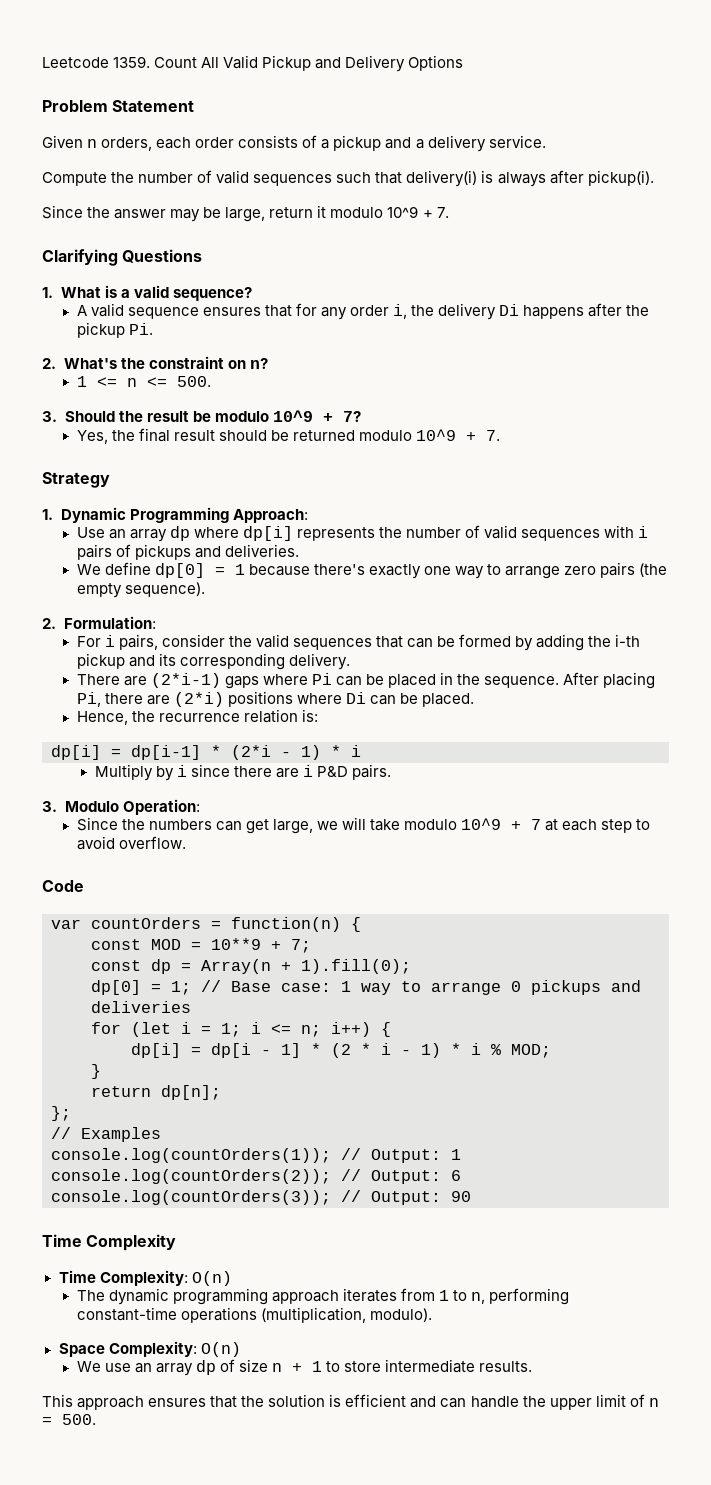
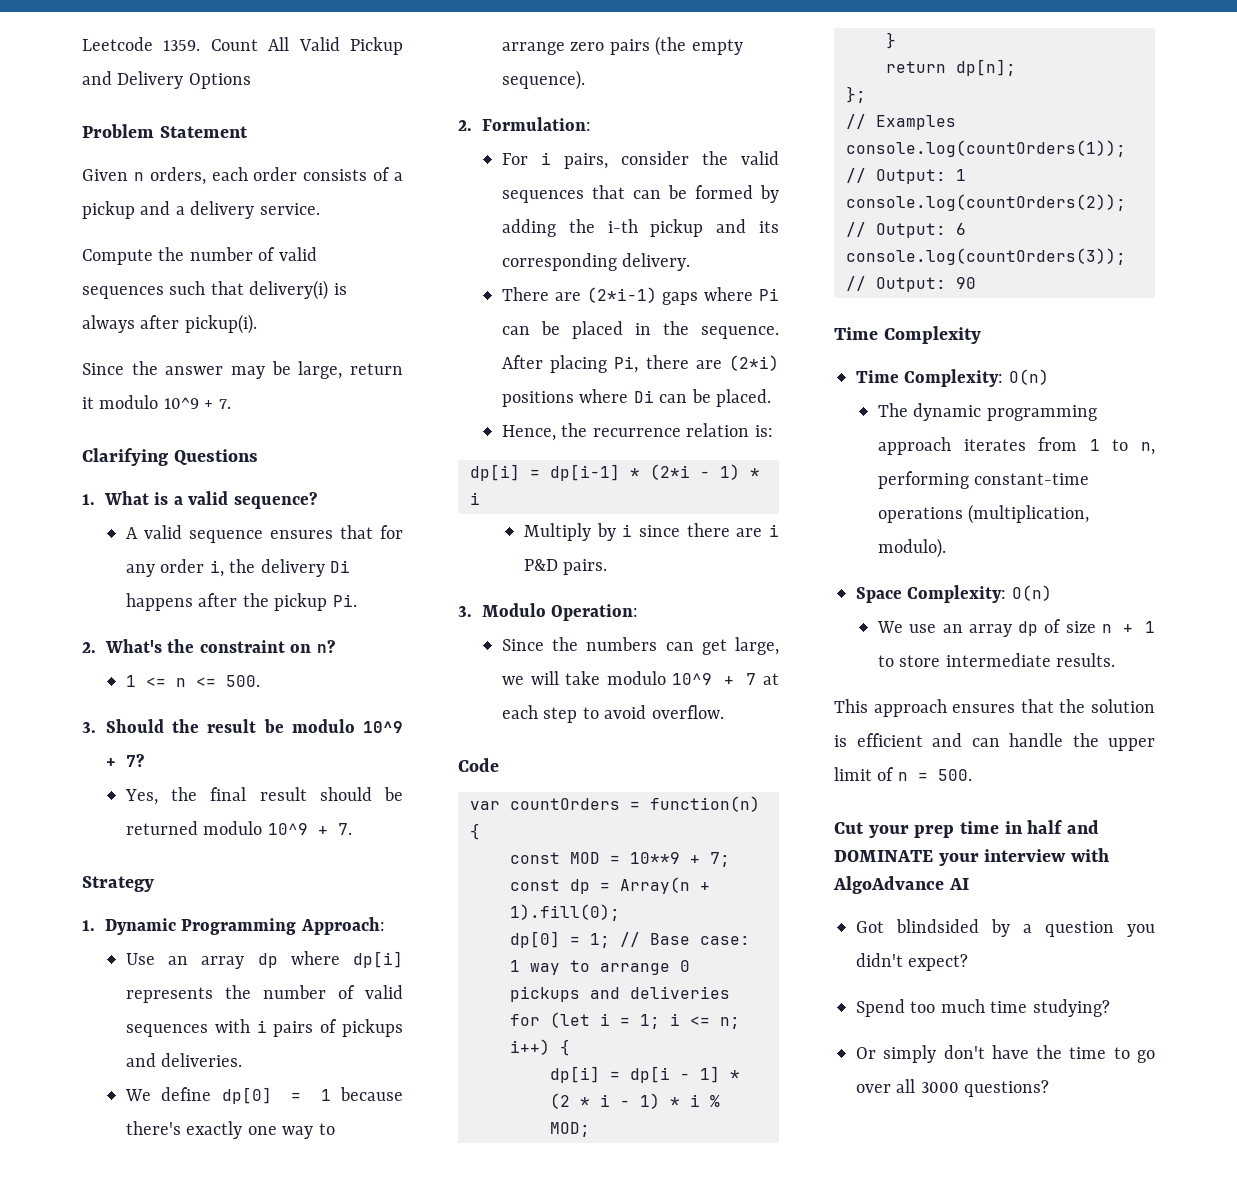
+ Cut your prep time in half and DOMINATE your interview with AlgoAdvance AI
+ Got blindsided by a question you didn't expect?
+ Spend too much time studying?
+ Or simply don't have the time to go over all 3000 questions?

